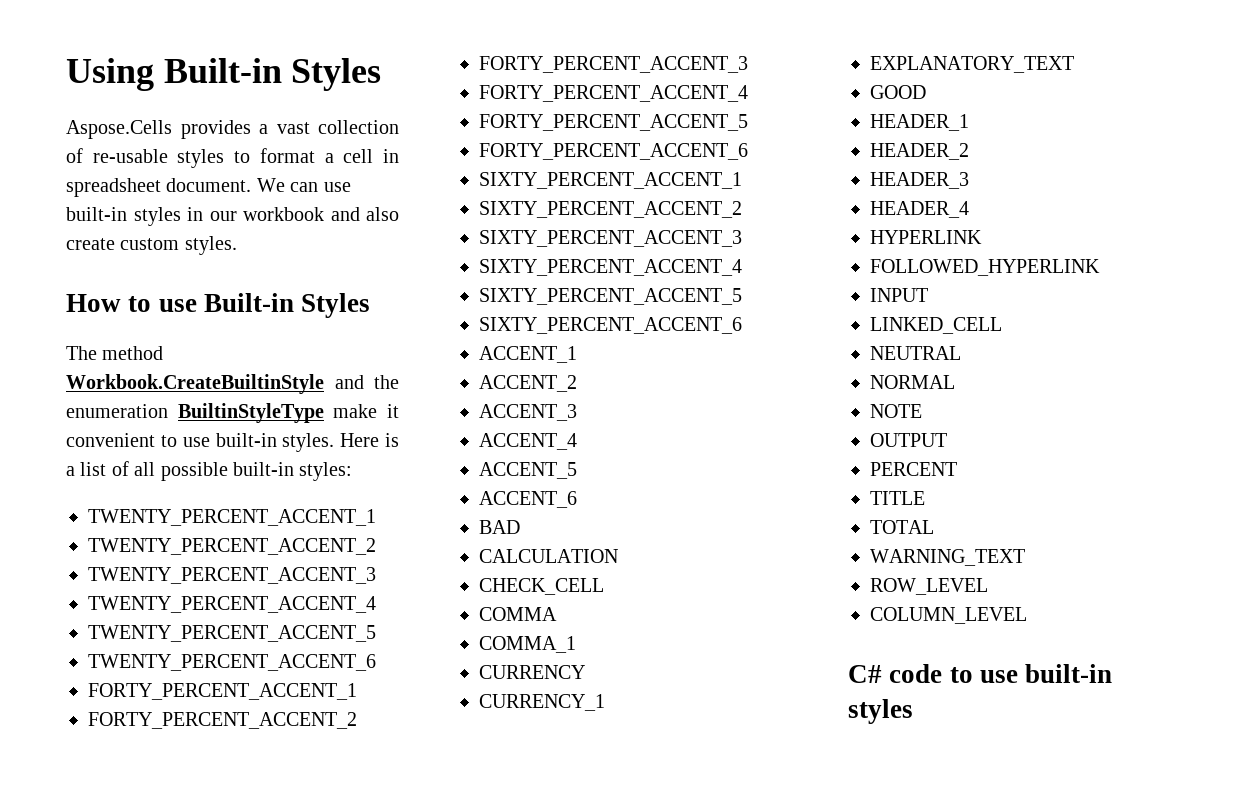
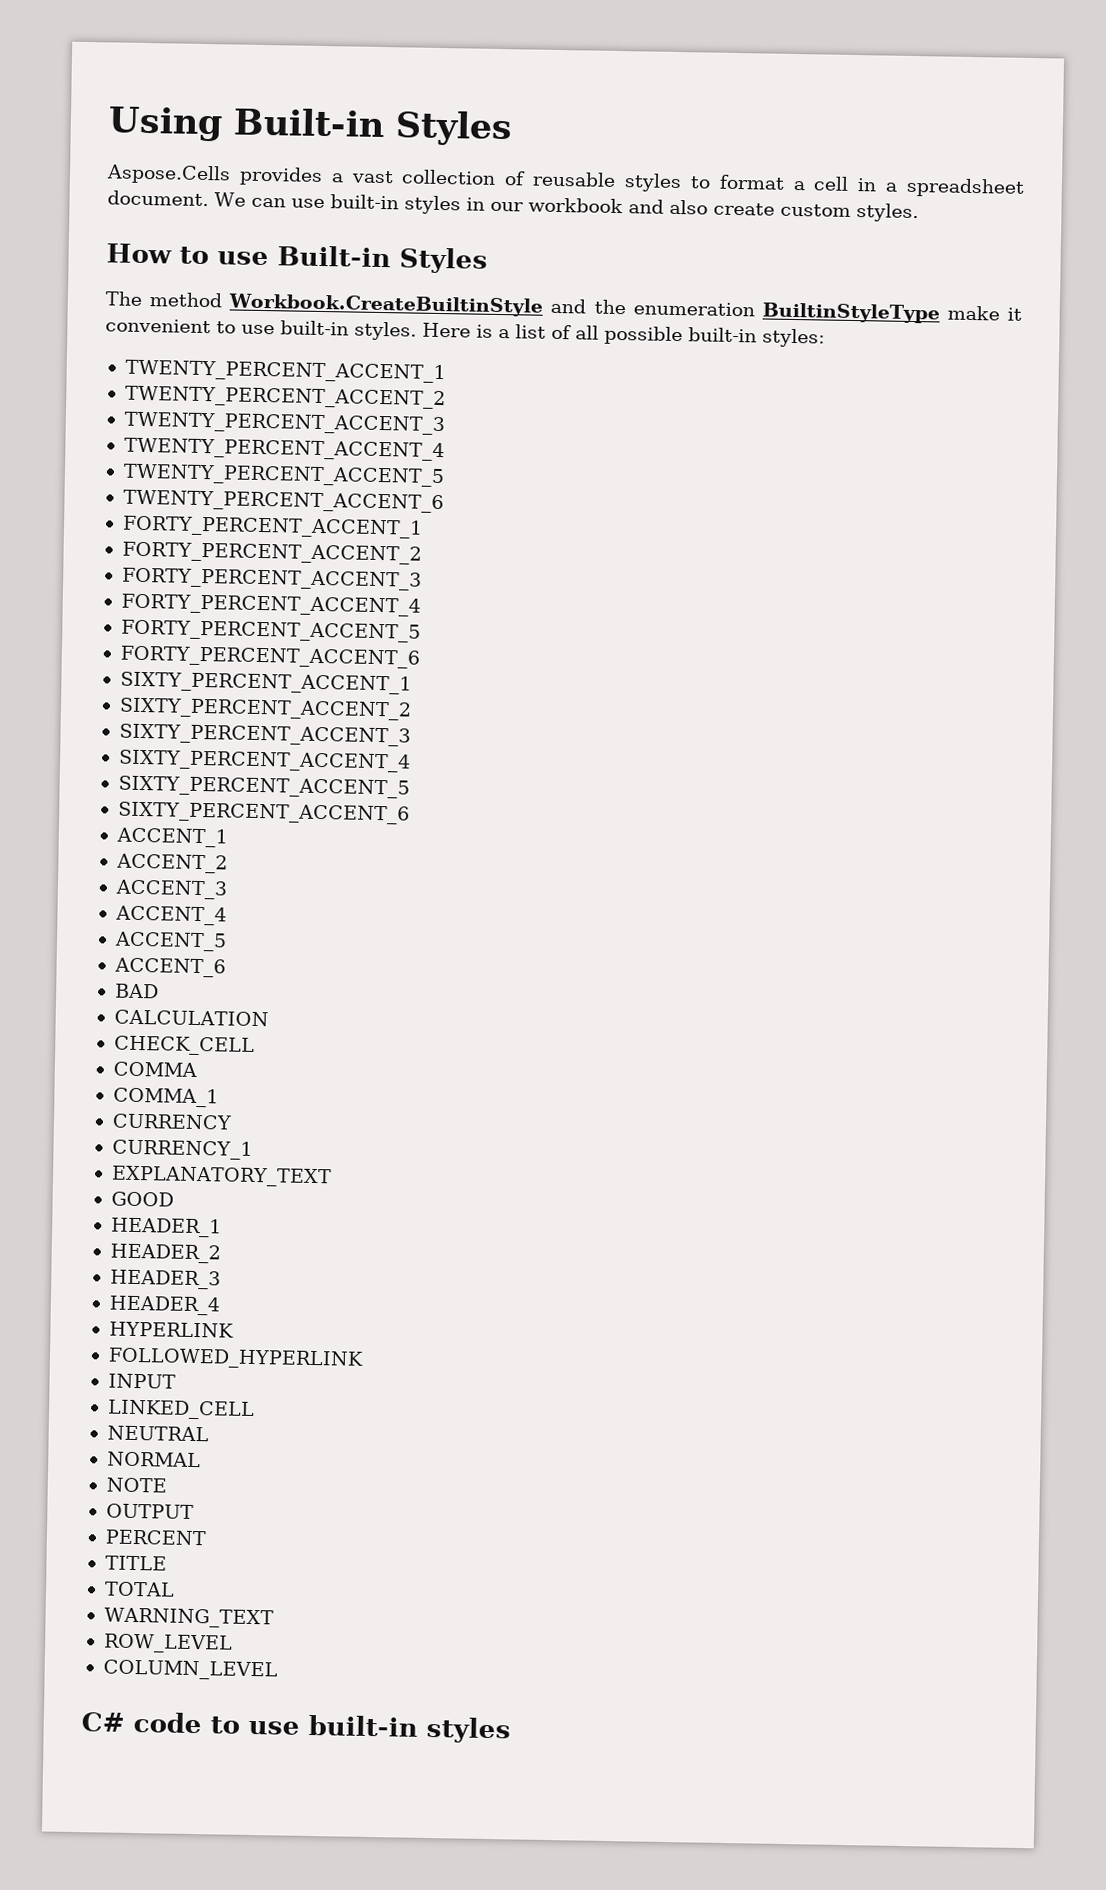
- Aspose.Cells provides a vast collection of re-usable styles to format a cell in spreadsheet document.
+ Aspose.Cells provides a vast collection of reusable styles to format a cell in a spreadsheet document.

